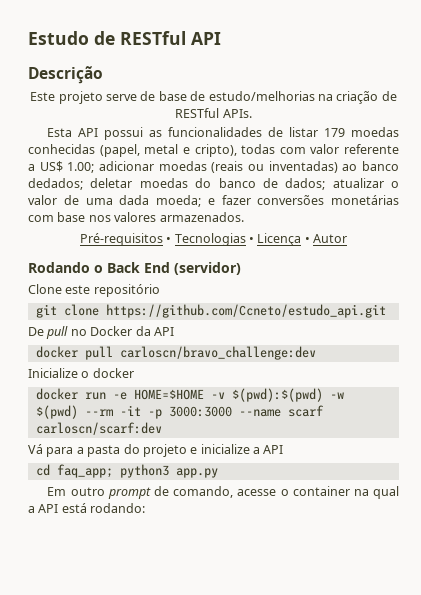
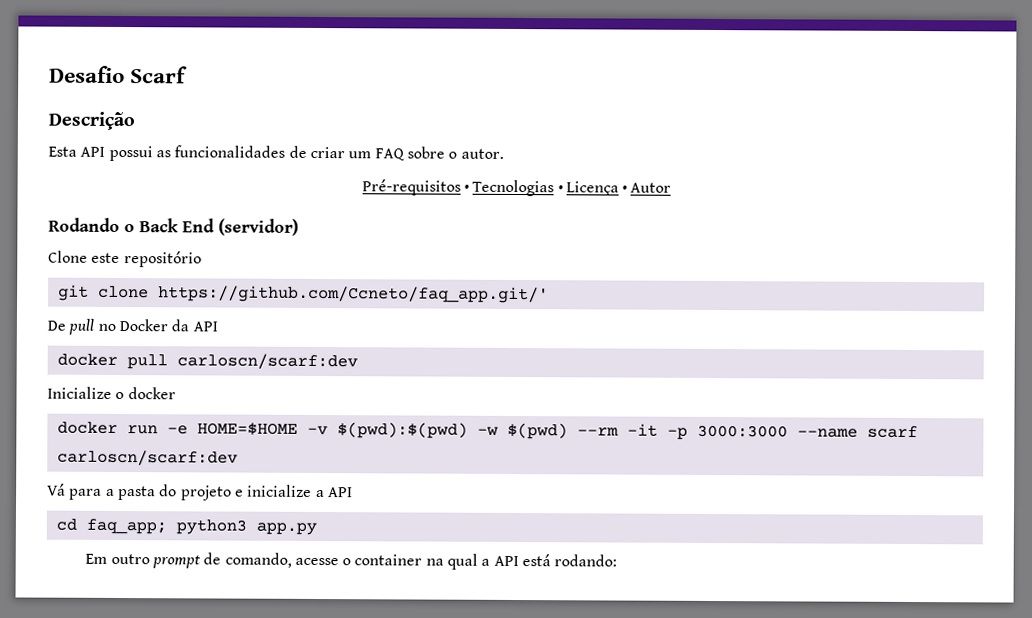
- Estudo de RESTful API
+ Desafio Scarf
  Descrição
- Este projeto serve de base de estudo/melhorias na criação de RESTful APIs.
- Esta API possui as funcionalidades de listar 179 moedas conhecidas (papel, metal e cripto), todas com valor referente a US$ 1.00; adicionar moedas (reais ou inventadas) ao banco dedados; deletar moedas do banco de dados; atualizar o valor de uma dada moeda; e fazer conversões monetárias com base nos valores armazenados.
+ Esta API possui as funcionalidades de criar um FAQ sobre o autor.
- git clone https://github.com/Ccneto/estudo_api.git
+ git clone https://github.com/Ccneto/faq_app.git/'
- docker pull carloscn/bravo_challenge:dev
+ docker pull carloscn/scarf:dev

